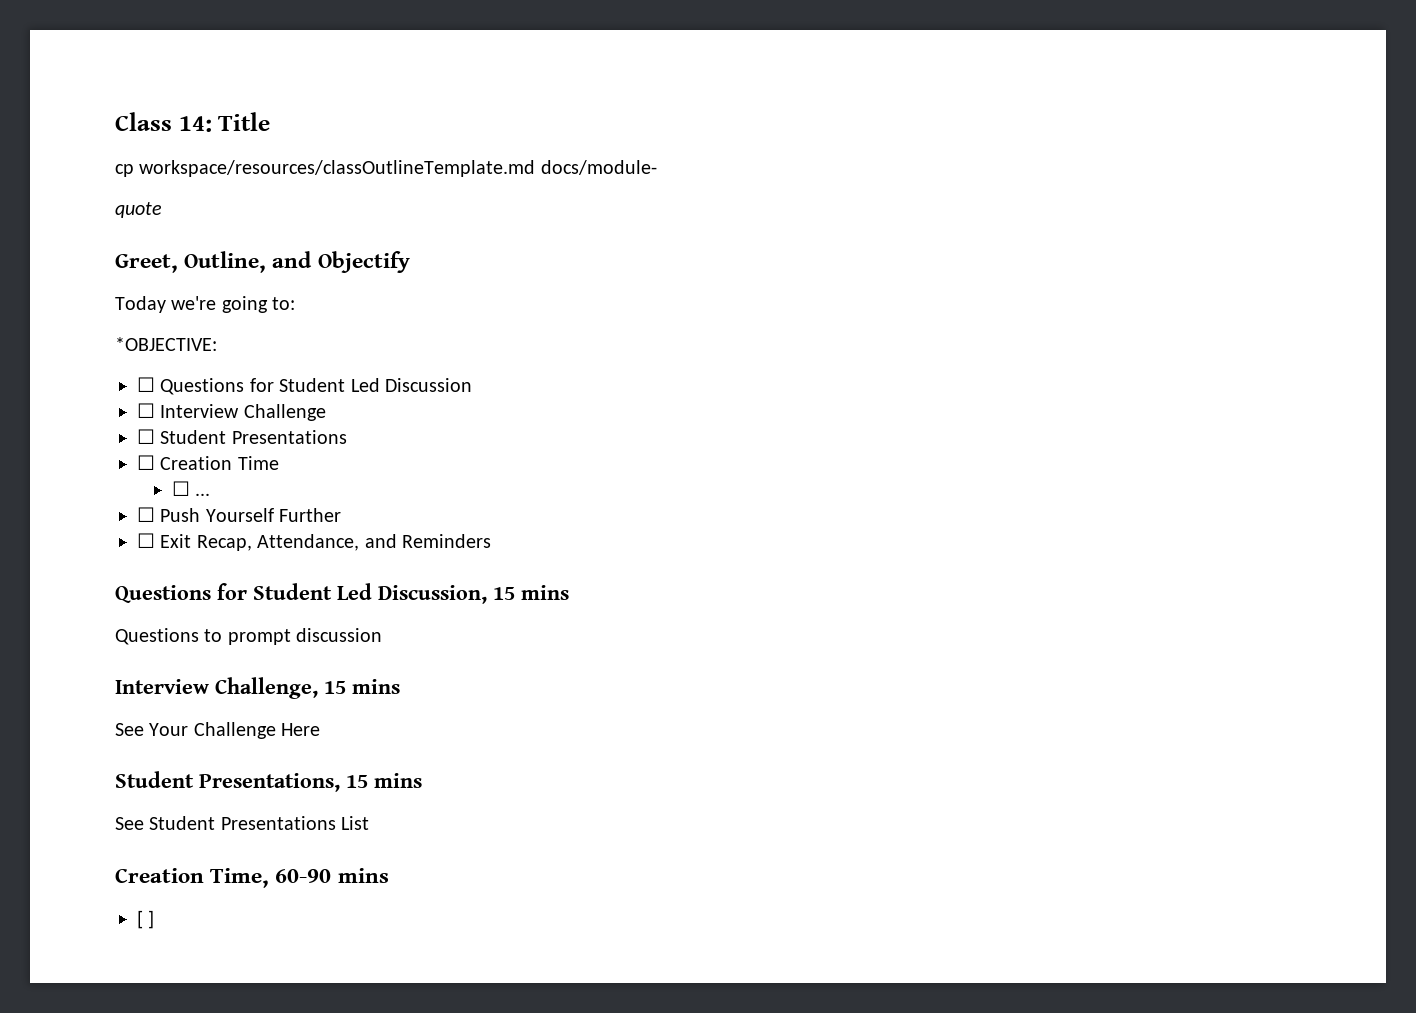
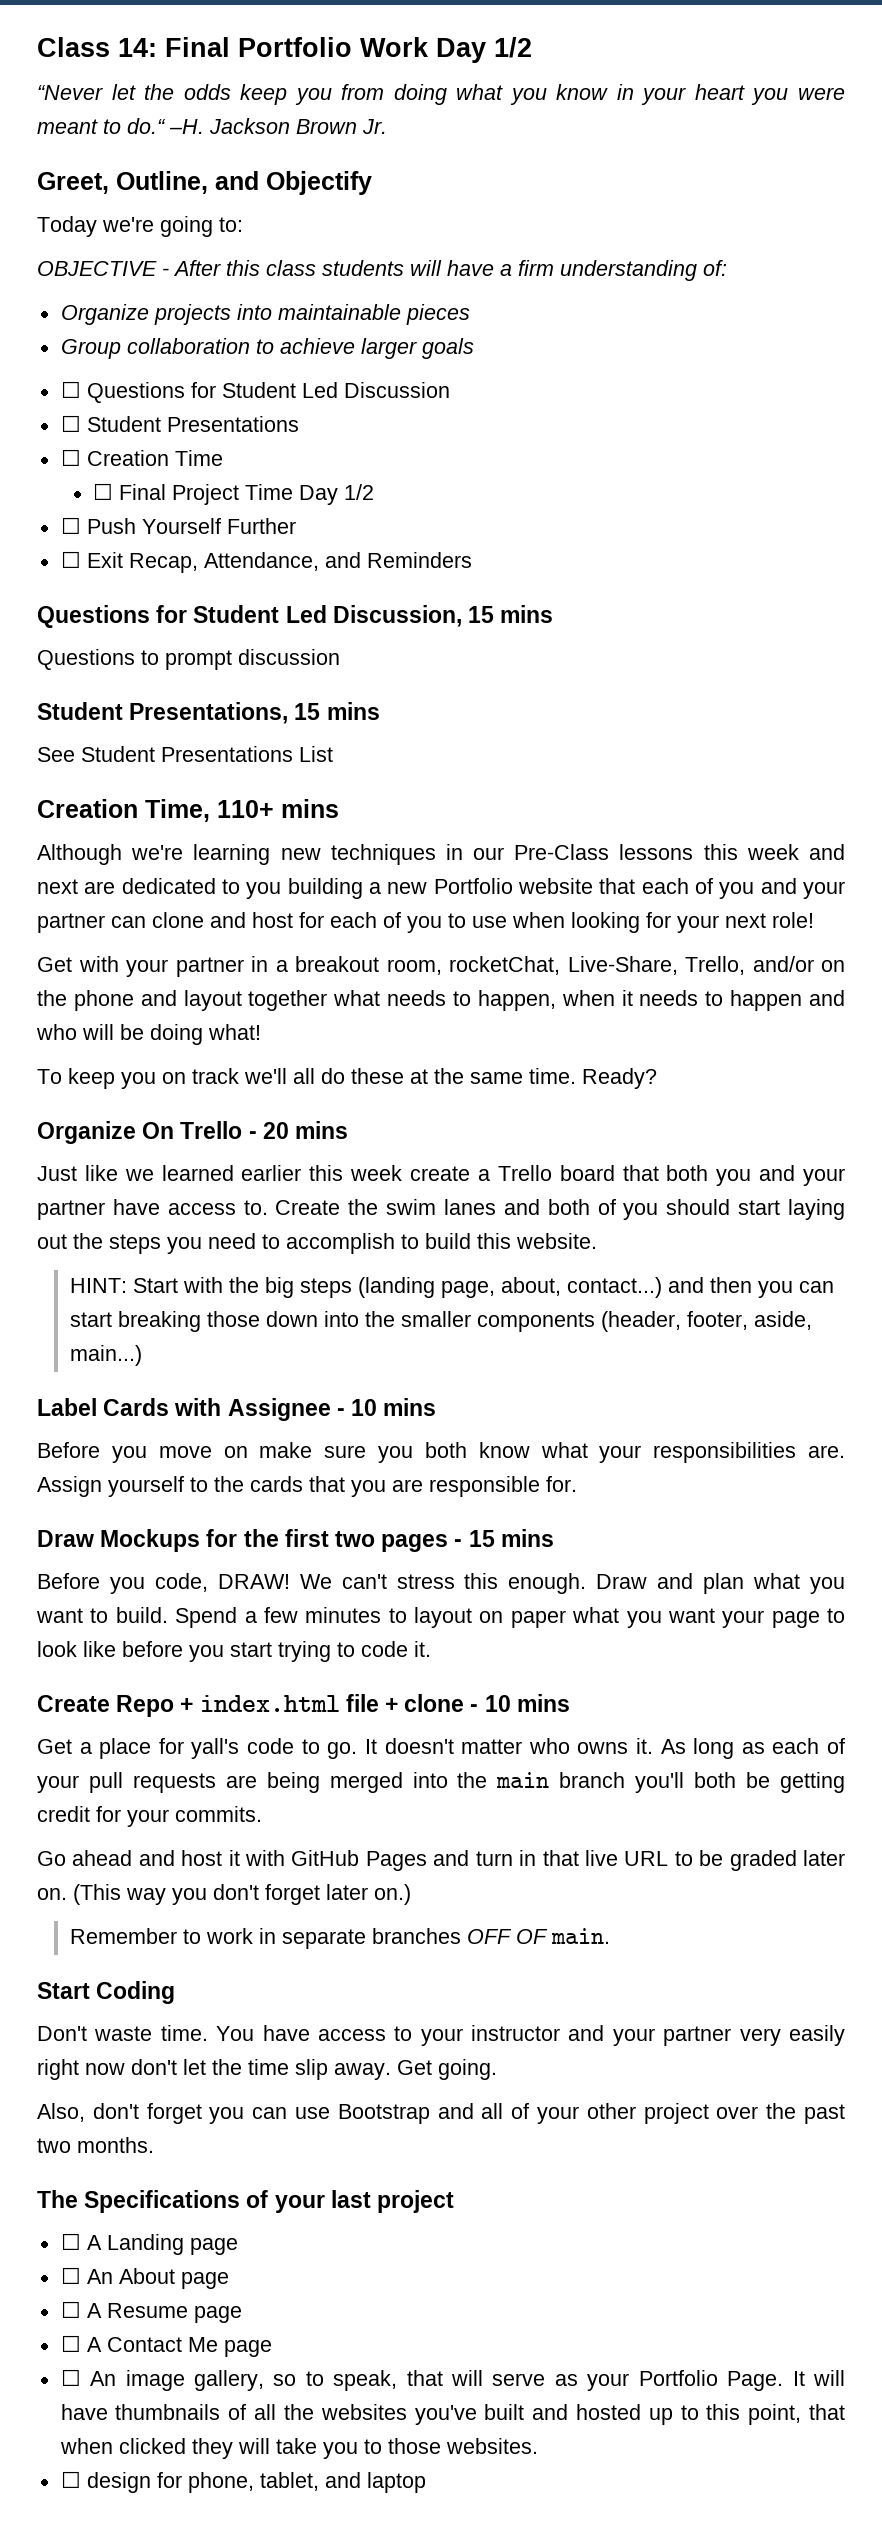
- Class 14: Title
- cp workspace/resources/classOutlineTemplate.md docs/module-
- quote
+ Class 14: Final Portfolio Work Day 1/2
+ “Never let the odds keep you from doing what you know in your heart you were meant to do.“ –H. Jackson Brown Jr.
- *OBJECTIVE:
+ OBJECTIVE - After this class students will have a firm understanding of:
+ Organize projects into maintainable pieces
+ Group collaboration to achieve larger goals
- ☐ Interview Challenge
- ☐ ...
+ ☐ Final Project Time Day 1/2
- Interview Challenge, 15 mins
- See Your Challenge Here
- Creation Time, 60-90 mins
- [ ]
+ Creation Time, 110+ mins
+ Although we're learning new techniques in our Pre-Class lessons this week and next are dedicated to you building a new Portfolio website that each of you and your partner can clone and host for each of you to use when looking for your next role!
+ Get with your partner in a breakout room, rocketChat, Live-Share, Trello, and/or on the phone and layout together what needs to happen, when it needs to happen and who will be doing what!
+ To keep you on track we'll all do these at the same time. Ready?
+ Organize On Trello - 20 mins
+ Just like we learned earlier this week create a Trello board that both you and your partner have access to. Create the swim lanes and both of you should start laying out the steps you need to accomplish to build this website.
+ HINT: Start with the big steps (landing page, about, contact...) and then you can start breaking those down into the smaller components (header, footer, aside, main...)
+ Label Cards with Assignee - 10 mins
+ Before you move on make sure you both know what your responsibilities are. Assign yourself to the cards that you are responsible for.
+ Draw Mockups for the first two pages - 15 mins
+ Before you code, DRAW! We can't stress this enough. Draw and plan what you want to build. Spend a few minutes to layout on paper what you want your page to look like before you start trying to code it.
+ Create Repo + index.html file + clone - 10 mins
+ Get a place for yall's code to go. It doesn't matter who owns it. As long as each of your pull requests are being merged into the main branch you'll both be getting credit for your commits.
+ Go ahead and host it with GitHub Pages and turn in that live URL to be graded later on. (This way you don't forget later on.)
+ Remember to work in separate branches OFF OF main.
+ Start Coding
+ Don't waste time. You have access to your instructor and your partner very easily right now don't let the time slip away. Get going.
+ Also, don't forget you can use Bootstrap and all of your other project over the past two months.
+ The Specifications of your last project
+ ☐ A Landing page
+ ☐ An About page
+ ☐ A Resume page
+ ☐ A Contact Me page
+ ☐ An image gallery, so to speak, that will serve as your Portfolio Page. It will have thumbnails of all the websites you've built and hosted up to this point, that when clicked they will take you to those websites.
+ ☐ design for phone, tablet, and laptop

